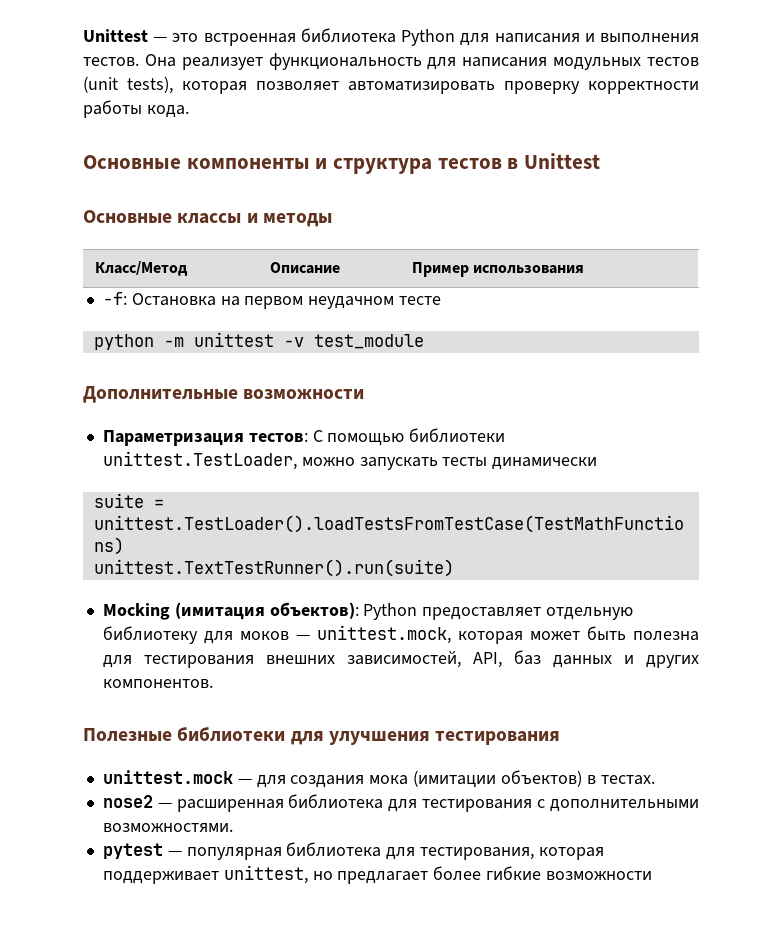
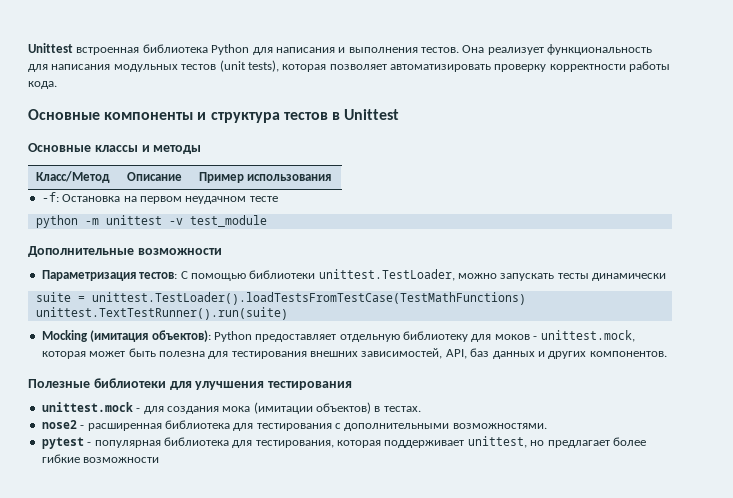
- Unittest — это встроенная библиотека Python для написания и выполнения тестов.
+ Unittest встроенная библиотека Python для написания и выполнения тестов.
- Mocking (имитация объектов): Python предоставляет отдельную библиотеку для моков — unittest.mock, которая может быть полезна для тестирования внешних зависимостей, API, баз данных и других компонентов.
+ Mocking (имитация объектов): Python предоставляет отдельную библиотеку для моков - unittest.mock, которая может быть полезна для тестирования внешних зависимостей, API, баз данных и других компонентов.
- unittest.mock — для создания мока (имитации объектов) в тестах.
+ unittest.mock - для создания мока (имитации объектов) в тестах.
- nose2 — расширенная библиотека для тестирования с дополнительными возможностями.
+ nose2 - расширенная библиотека для тестирования с дополнительными возможностями.
- pytest — популярная библиотека для тестирования, которая поддерживает unittest, но предлагает более гибкие возможности
+ pytest - популярная библиотека для тестирования, которая поддерживает unittest, но предлагает более гибкие возможности

